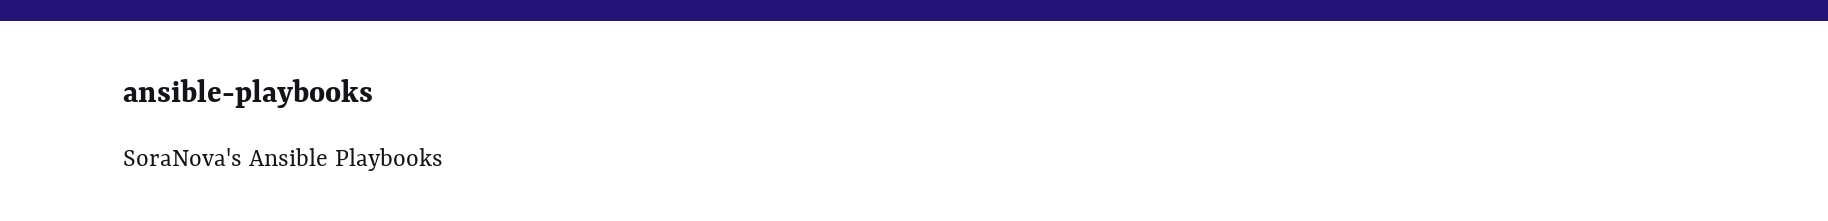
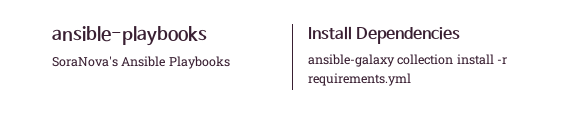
+ Install Dependencies
+ ansible-galaxy collection install -r requirements.yml

